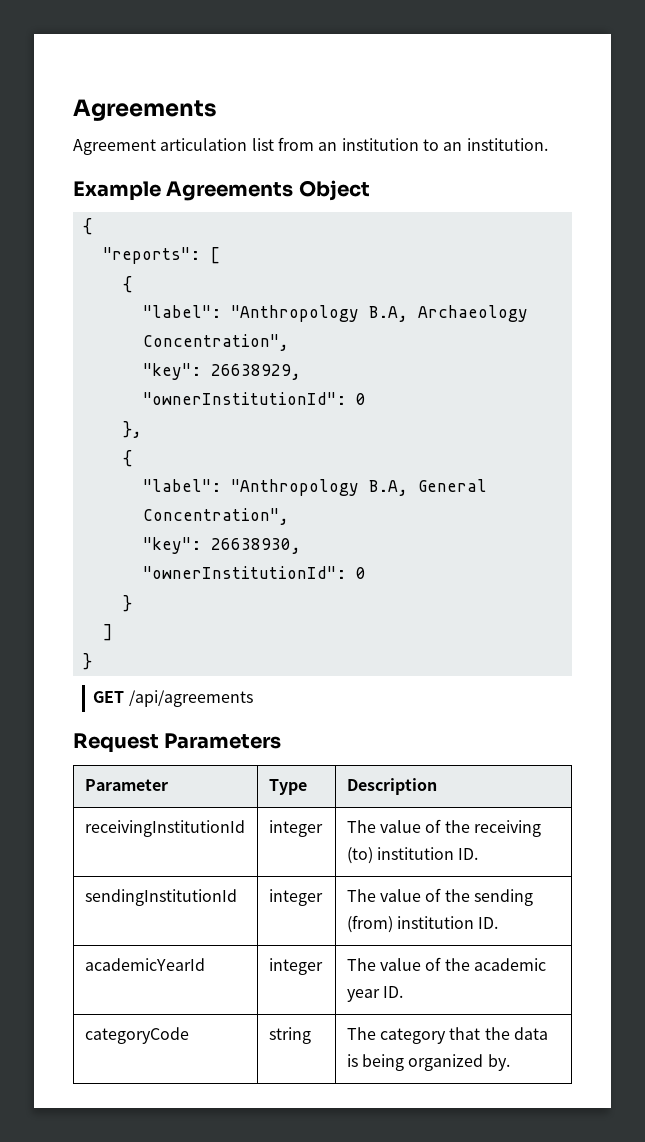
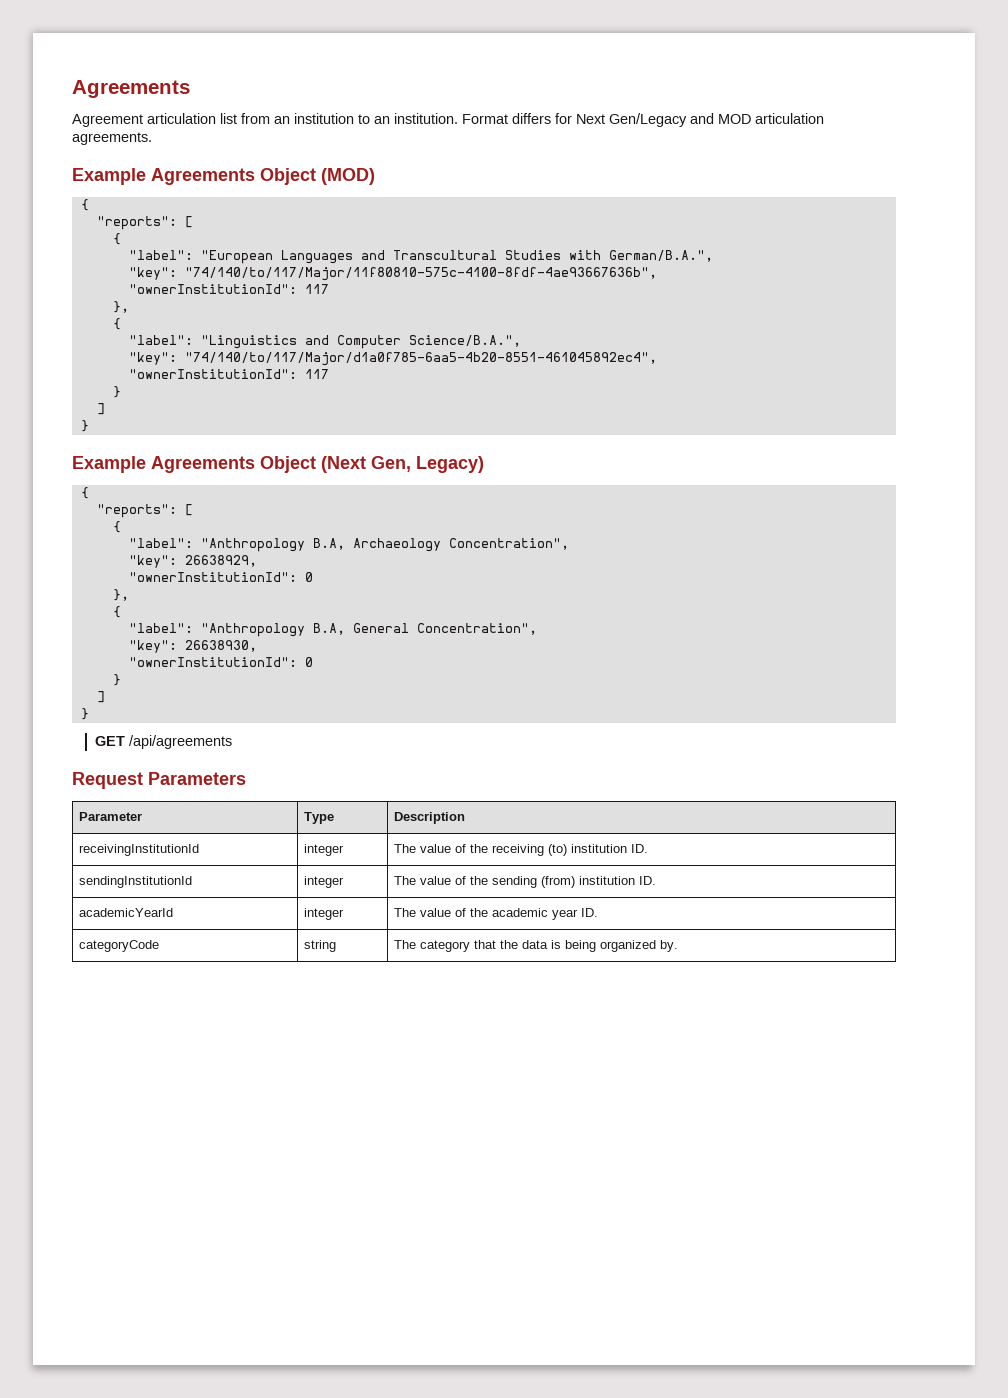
- Agreement articulation list from an institution to an institution.
- Example Agreements Object
+ Agreement articulation list from an institution to an institution. Format differs for Next Gen/Legacy and MOD articulation agreements.
+ Example Agreements Object (MOD)
+ {
+ "reports": [
+ {
+ "label": "European Languages and Transcultural Studies with German/B.A.",
+ "key": "74/140/to/117/Major/11f80810-575c-4100-8fdf-4ae93667636b",
+ "ownerInstitutionId": 117
+ },
+ {
+ "label": "Linguistics and Computer Science/B.A.",
+ "key": "74/140/to/117/Major/d1a0f785-6aa5-4b20-8551-461045892ec4",
+ "ownerInstitutionId": 117
+ }
+ ]
+ }
+ Example Agreements Object (Next Gen, Legacy)

